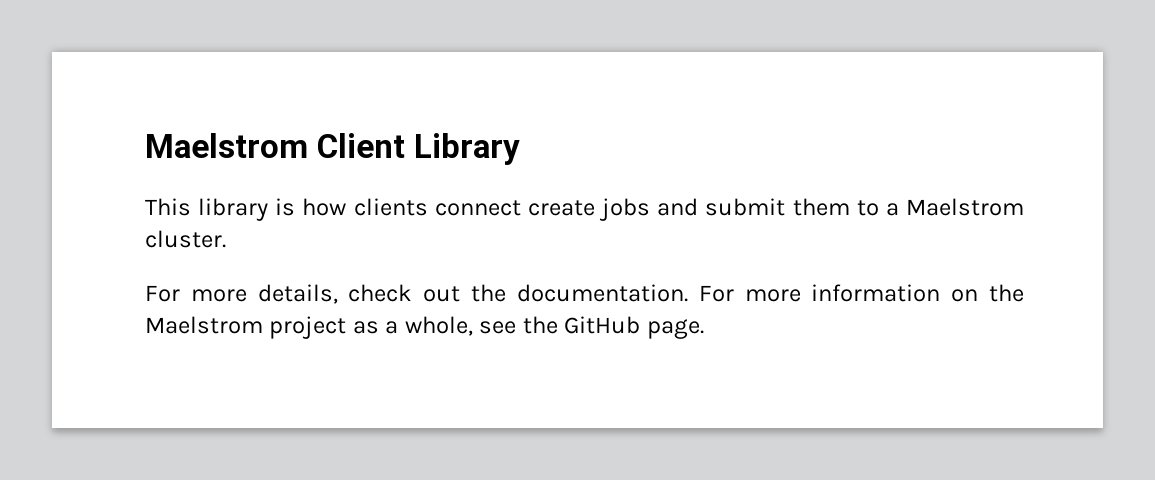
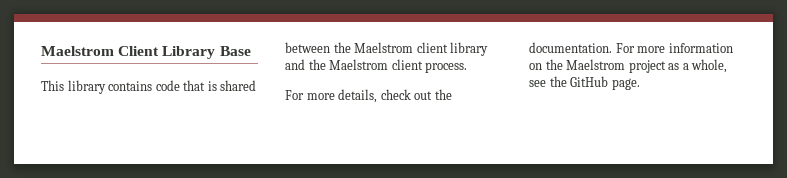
- Maelstrom Client Library
+ Maelstrom Client Library Base
- This library is how clients connect create jobs and submit them to a Maelstrom cluster.
+ This library contains code that is shared between the Maelstrom client library and the Maelstrom client process.

